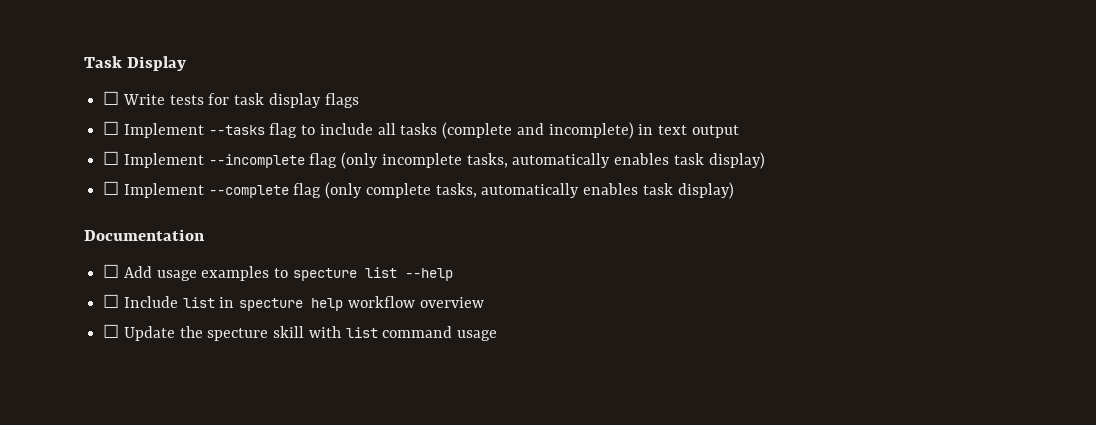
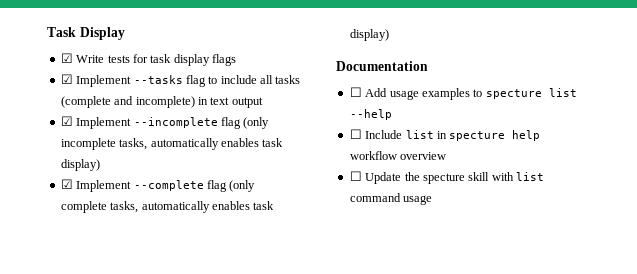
- ☐ Write tests for task display flags
+ ☑ Write tests for task display flags
- ☐ Implement --tasks flag to include all tasks (complete and incomplete) in text output
+ ☑ Implement --tasks flag to include all tasks (complete and incomplete) in text output
- ☐ Implement --incomplete flag (only incomplete tasks, automatically enables task display)
+ ☑ Implement --incomplete flag (only incomplete tasks, automatically enables task display)
- ☐ Implement --complete flag (only complete tasks, automatically enables task display)
+ ☑ Implement --complete flag (only complete tasks, automatically enables task display)

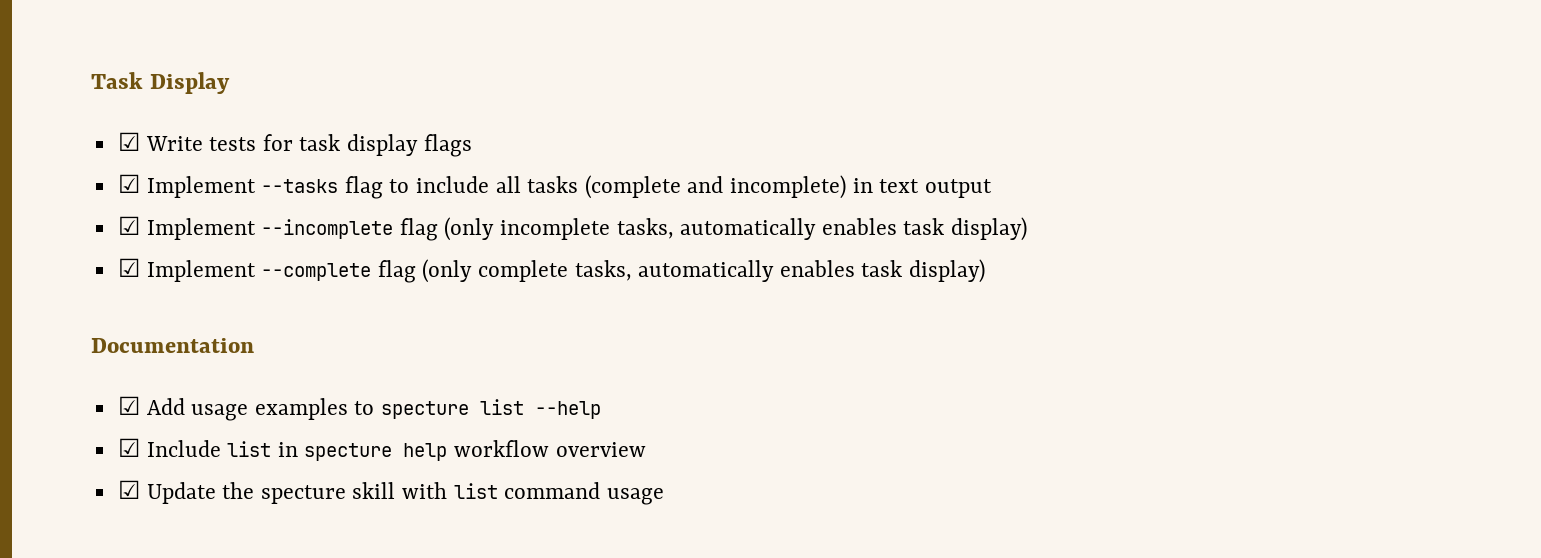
- ☐ Add usage examples to specture list --help
+ ☑ Add usage examples to specture list --help
- ☐ Include list in specture help workflow overview
+ ☑ Include list in specture help workflow overview
- ☐ Update the specture skill with list command usage
+ ☑ Update the specture skill with list command usage

